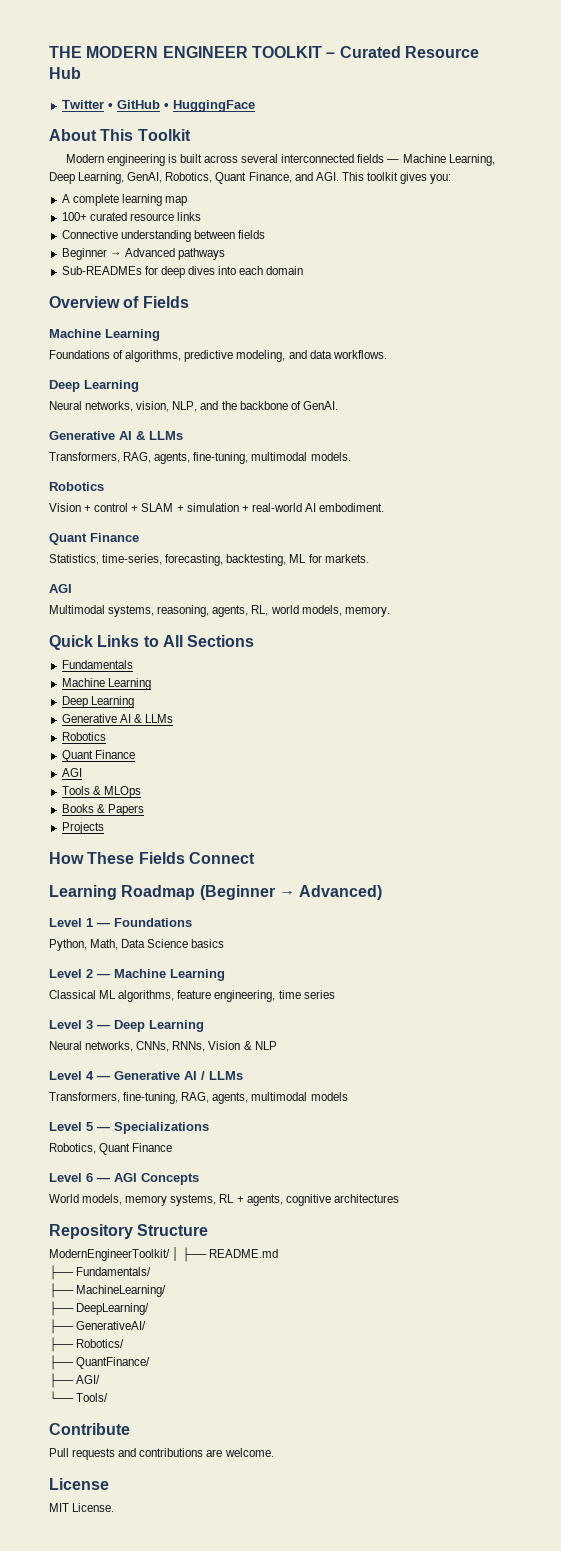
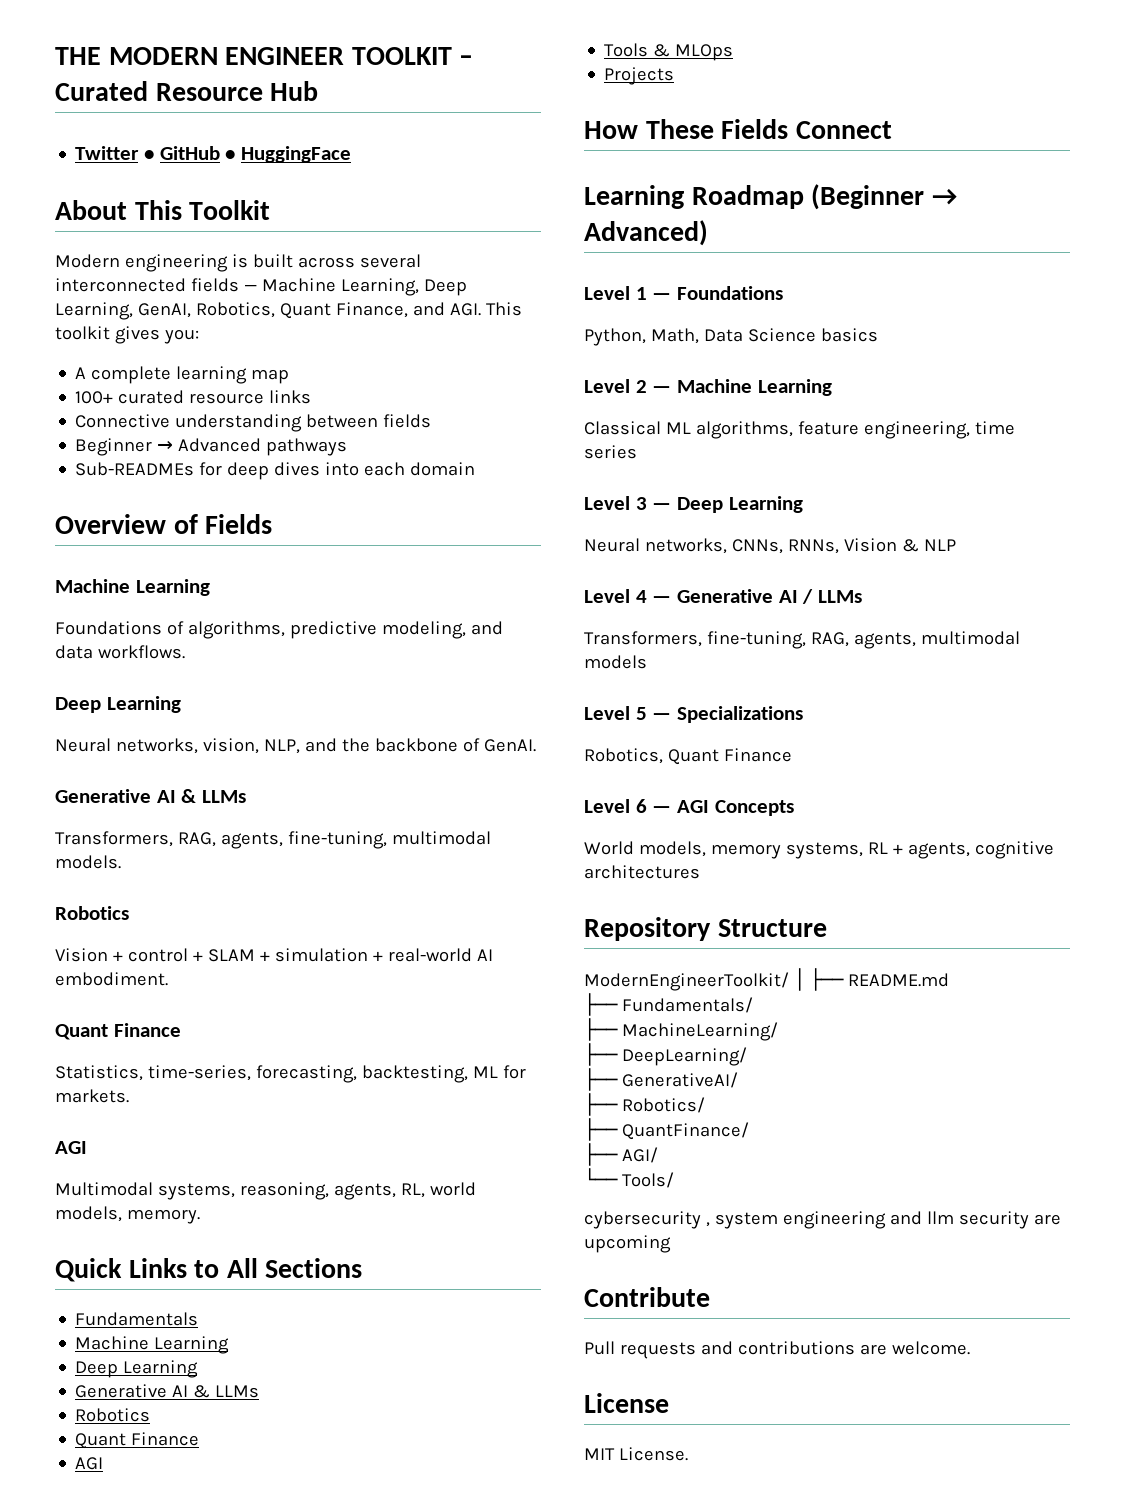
- Books & Papers
+ cybersecurity , system engineering and llm security are upcoming

